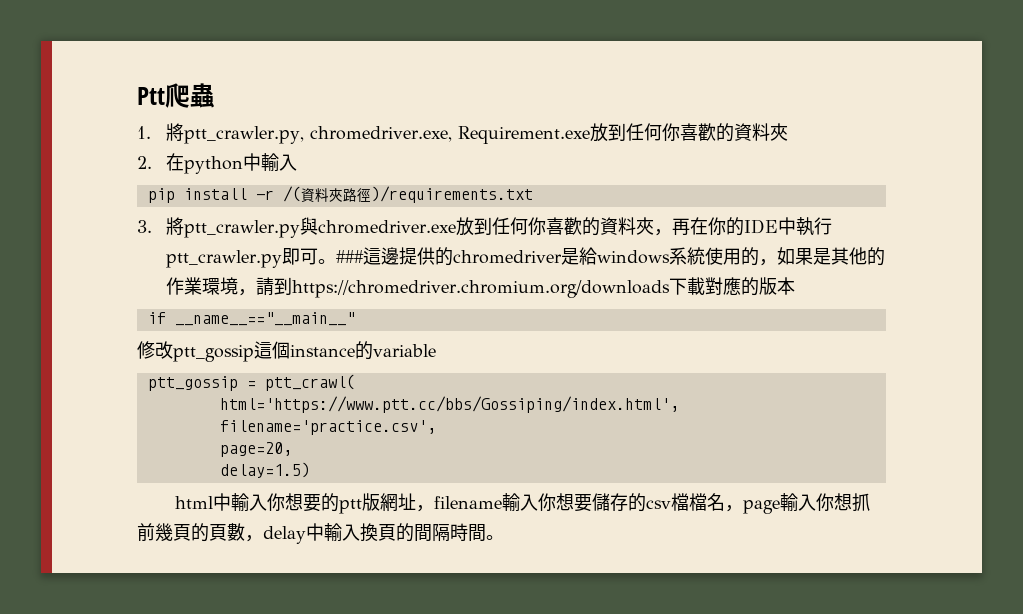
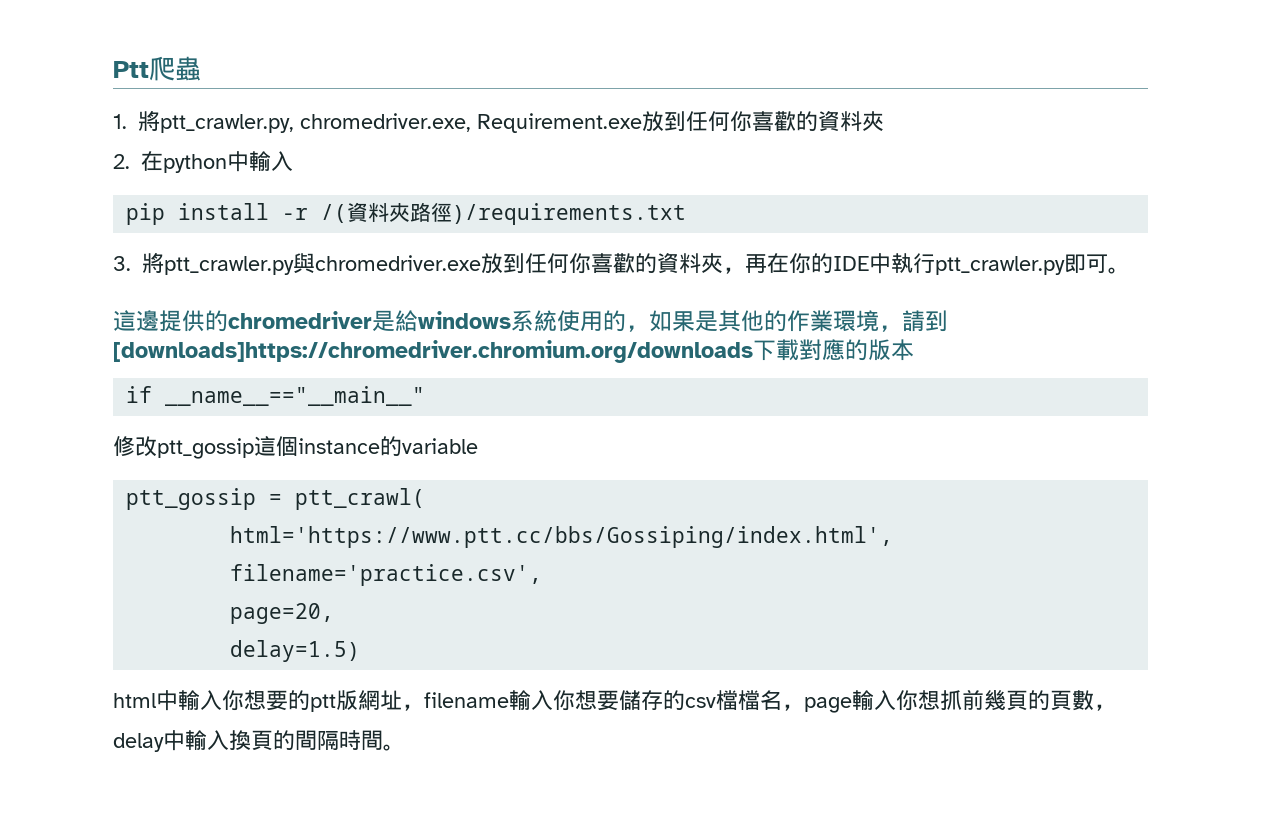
- 3.將ptt_crawler.py與chromedriver.exe放到任何你喜歡的資料夾，再在你的IDE中執行ptt_crawler.py即可。###這邊提供的chromedriver是給windows系統使用的，如果是其他的作業環境，請到https://chromedriver.chromium.org/downloads下載對應的版本
+ 3.將ptt_crawler.py與chromedriver.exe放到任何你喜歡的資料夾，再在你的IDE中執行ptt_crawler.py即可。
+ 這邊提供的chromedriver是給windows系統使用的，如果是其他的作業環境，請到[downloads]https://chromedriver.chromium.org/downloads下載對應的版本

